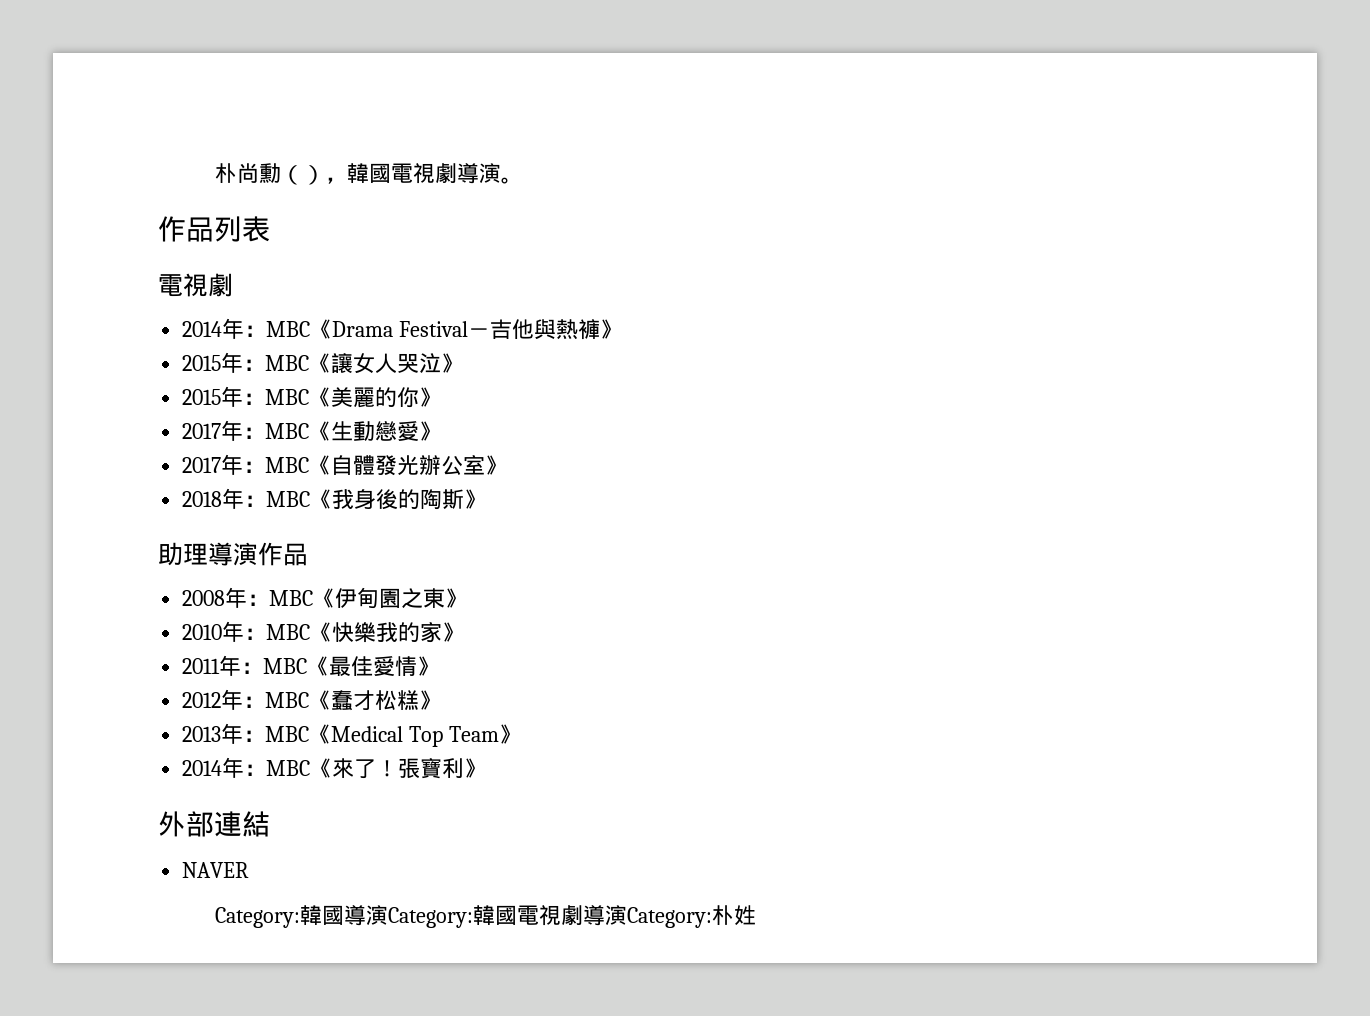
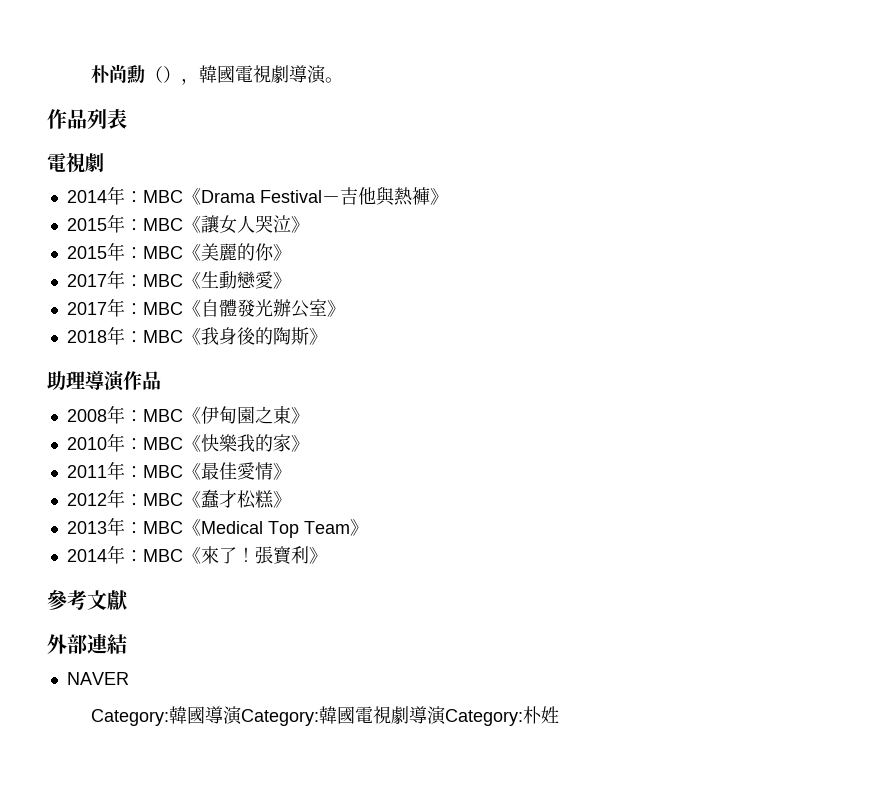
+ 參考文獻

